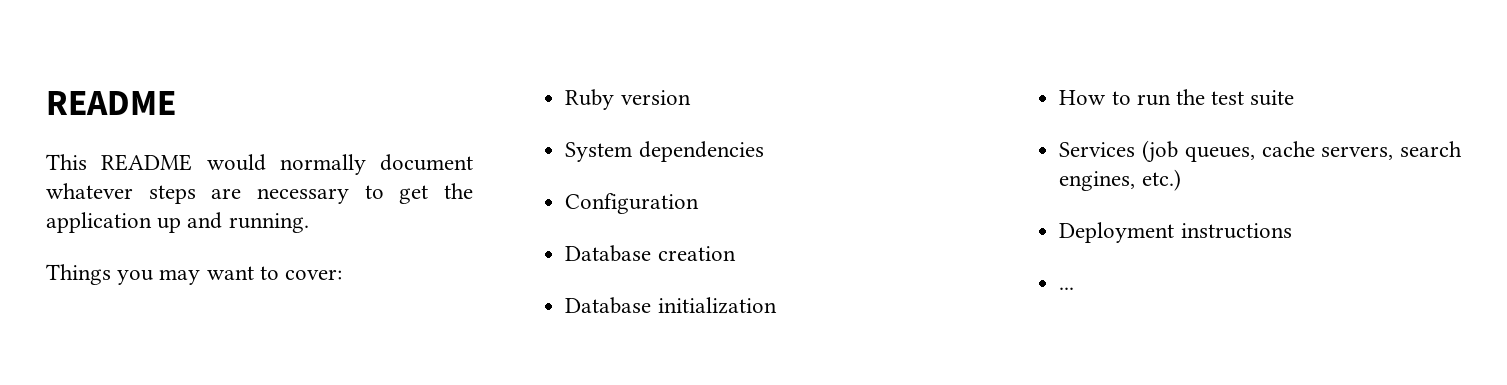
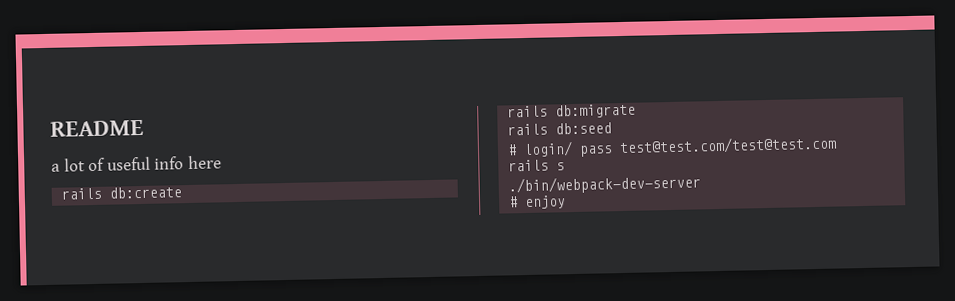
- This README would normally document whatever steps are necessary to get the application up and running.
- Things you may want to cover:
- Ruby version
- System dependencies
- Configuration
- Database creation
- Database initialization
- How to run the test suite
- Services (job queues, cache servers, search engines, etc.)
- Deployment instructions
- ...
+ a lot of useful info here
+ rails db:create
+ rails db:migrate
+ rails db:seed
+ # login/ pass test@test.com/test@test.com
+ rails s
+ ./bin/webpack-dev-server
+ # enjoy

